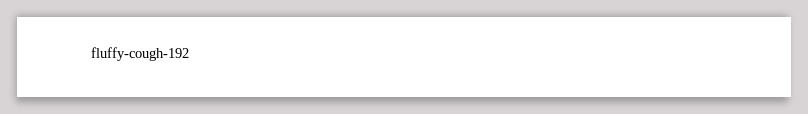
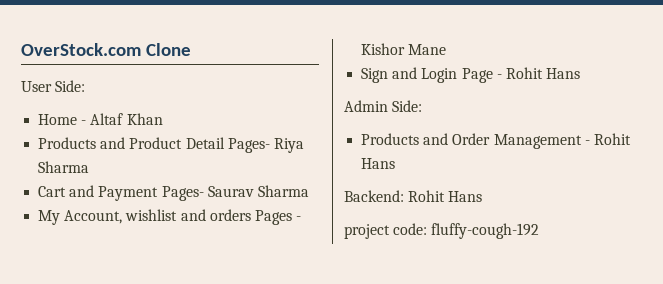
- fluffy-cough-192
+ OverStock.com Clone
+ User Side:
+ Home - Altaf Khan
+ Products and Product Detail Pages- Riya Sharma
+ Cart and Payment Pages- Saurav Sharma
+ My Account, wishlist and orders Pages - Kishor Mane
+ Sign and Login Page - Rohit Hans
+ Admin Side:
+ Products and Order Management - Rohit Hans
+ Backend: Rohit Hans
+ project code: fluffy-cough-192

